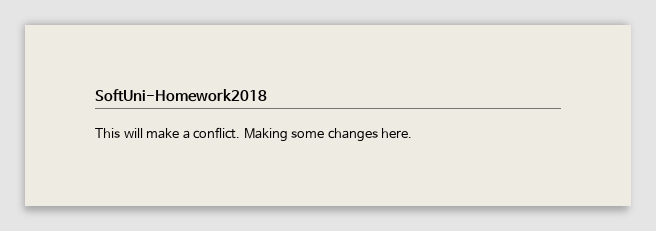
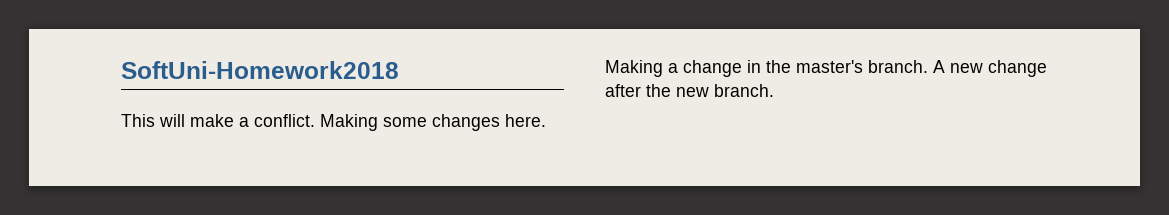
+ Making a change in the master's branch. A new change after the new branch.

